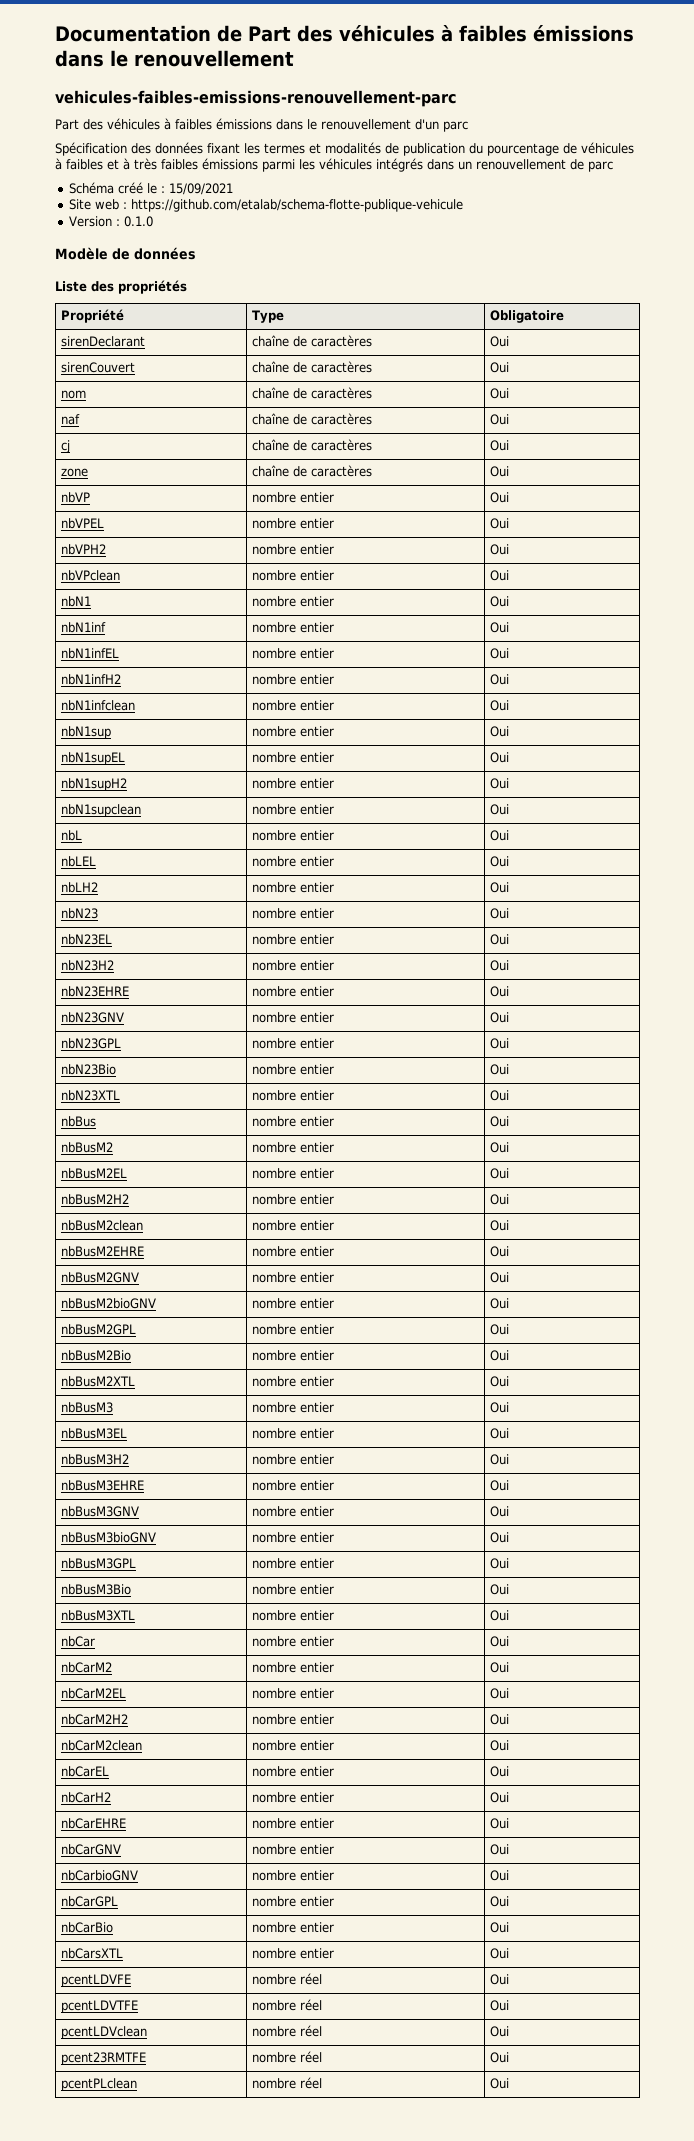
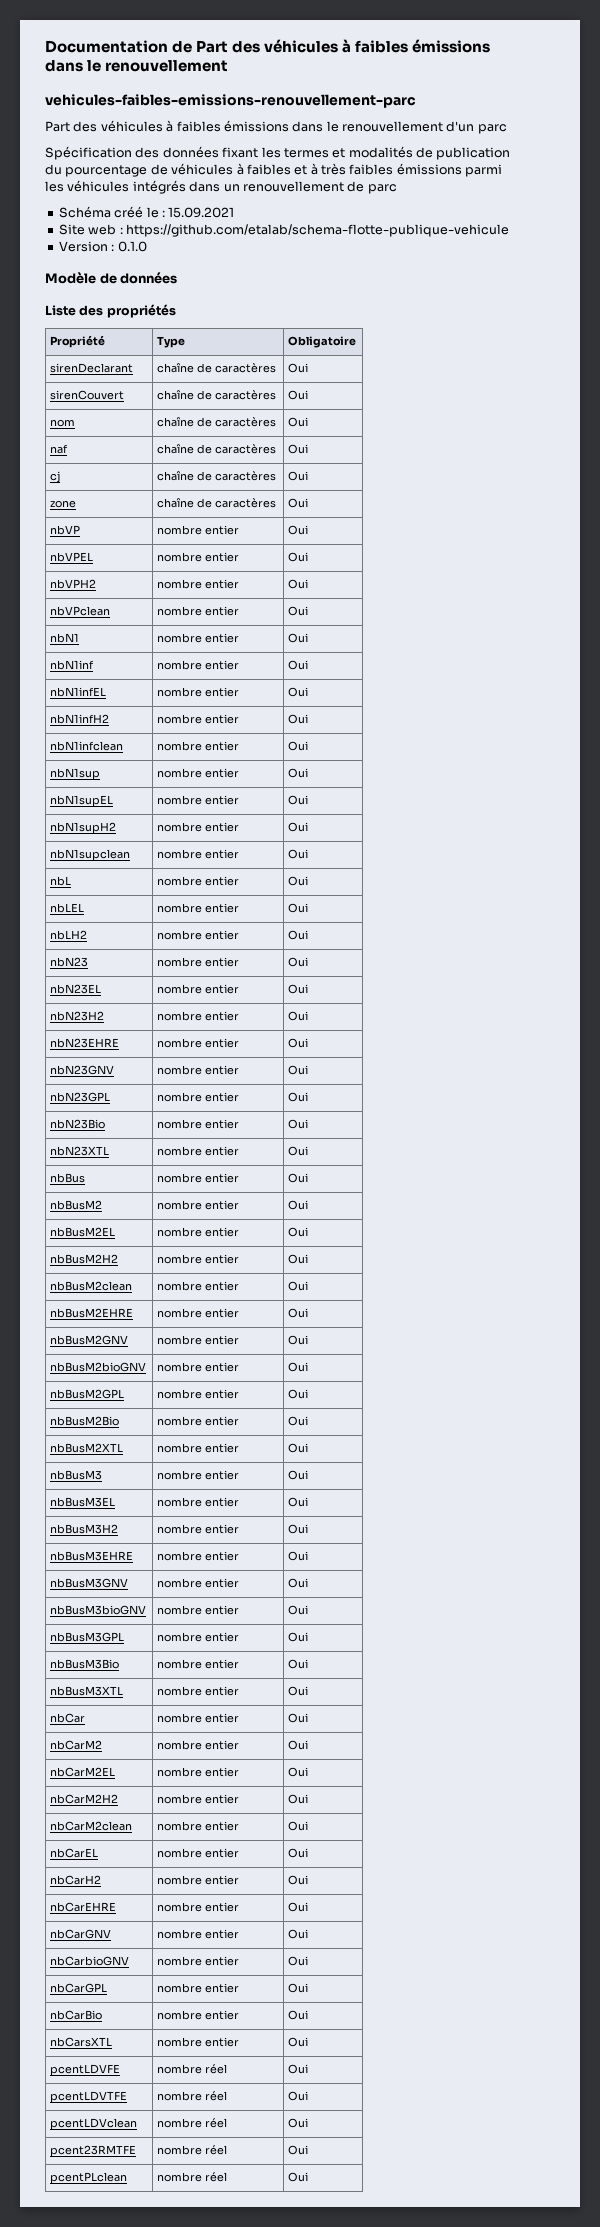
- Schéma créé le : 15/09/2021
+ Schéma créé le : 15.09.2021

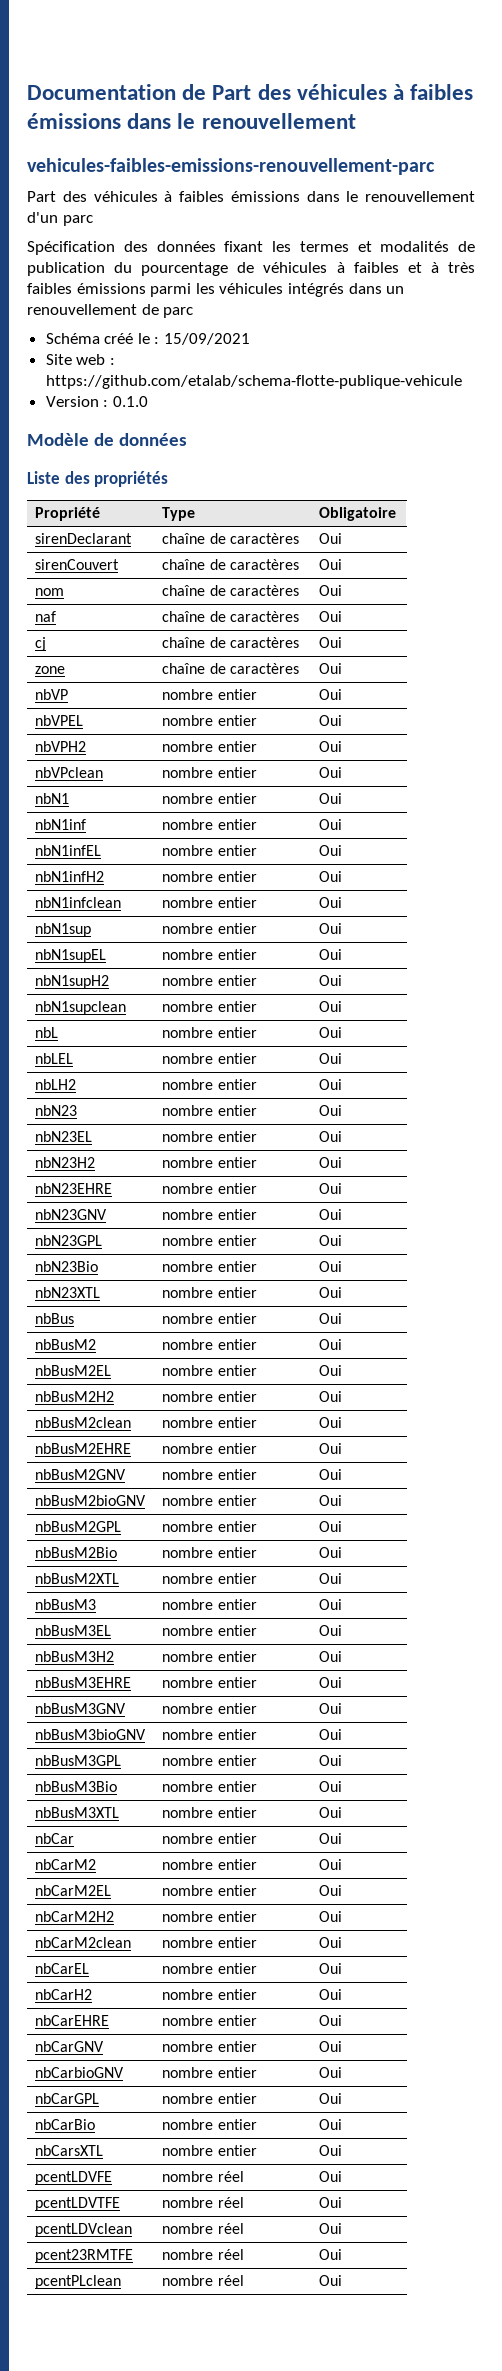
- Schéma créé le : 15.09.2021
+ Schéma créé le : 15/09/2021

